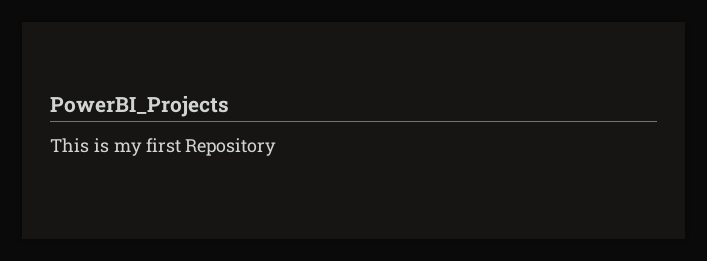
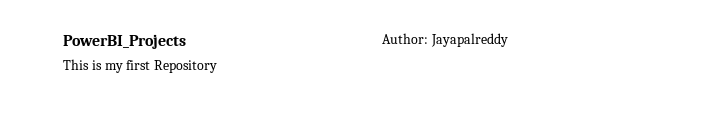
+ Author: Jayapalreddy

